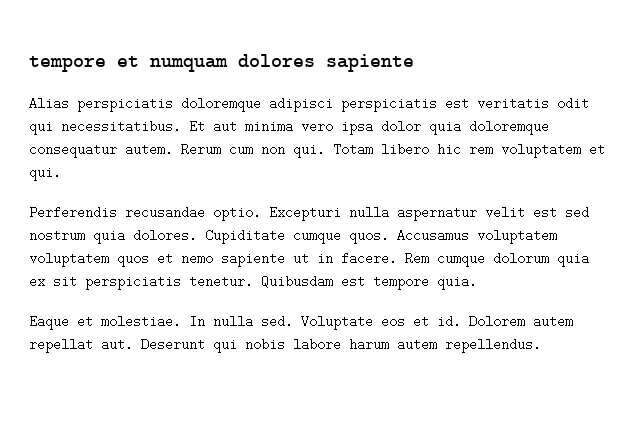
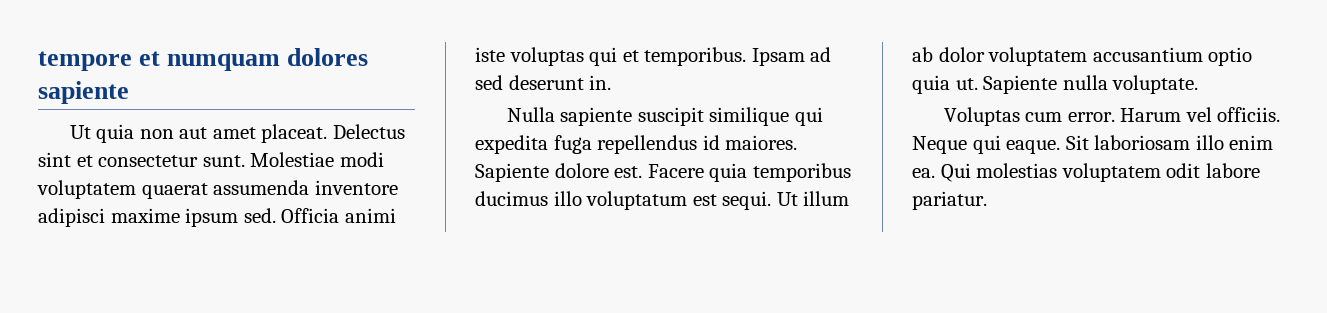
- Alias perspiciatis doloremque adipisci perspiciatis est veritatis odit qui necessitatibus. Et aut minima vero ipsa dolor quia doloremque consequatur autem. Rerum cum non qui. Totam libero hic rem voluptatem et qui.
- Perferendis recusandae optio. Excepturi nulla aspernatur velit est sed nostrum quia dolores. Cupiditate cumque quos. Accusamus voluptatem voluptatem quos et nemo sapiente ut in facere. Rem cumque dolorum quia ex sit perspiciatis tenetur. Quibusdam est tempore quia.
- Eaque et molestiae. In nulla sed. Voluptate eos et id. Dolorem autem repellat aut. Deserunt qui nobis labore harum autem repellendus.
+ Ut quia non aut amet placeat. Delectus sint et consectetur sunt. Molestiae modi voluptatem quaerat assumenda inventore adipisci maxime ipsum sed. Officia animi iste voluptas qui et temporibus. Ipsam ad sed deserunt in.
+ Nulla sapiente suscipit similique qui expedita fuga repellendus id maiores. Sapiente dolore est. Facere quia temporibus ducimus illo voluptatum est sequi. Ut illum ab dolor voluptatem accusantium optio quia ut. Sapiente nulla voluptate.
+ Voluptas cum error. Harum vel officiis. Neque qui eaque. Sit laboriosam illo enim ea. Qui molestias voluptatem odit labore pariatur.

